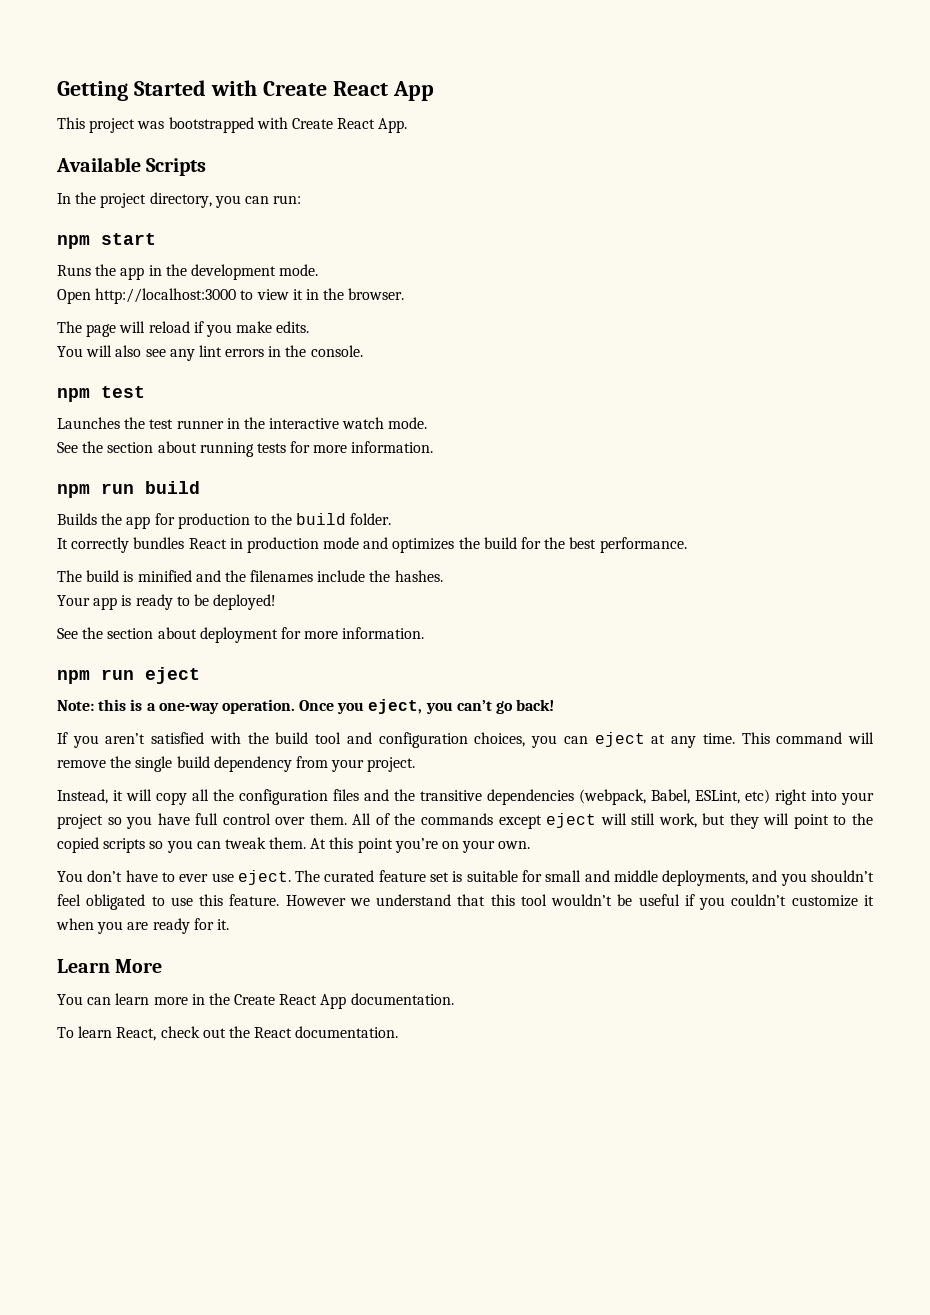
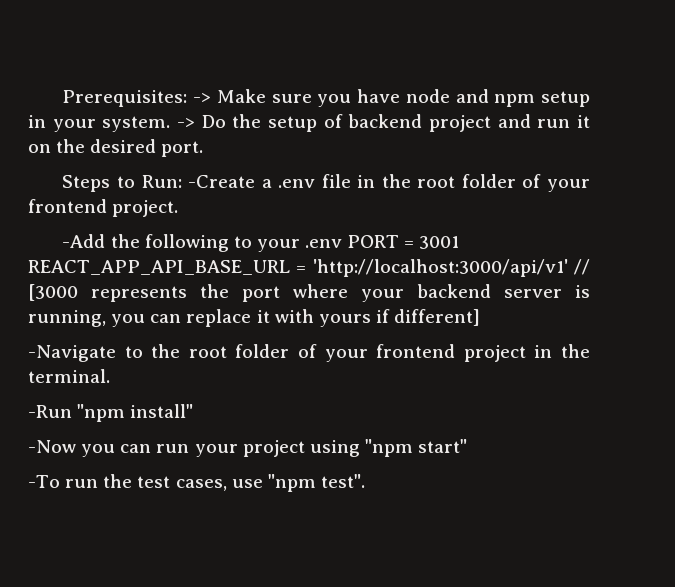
- Getting Started with Create React App
- This project was bootstrapped with Create React App.
- Available Scripts
- In the project directory, you can run:
- npm start
- Runs the app in the development mode.
- Open http://localhost:3000 to view it in the browser.
- The page will reload if you make edits.
- You will also see any lint errors in the console.
- npm test
- Launches the test runner in the interactive watch mode.
- See the section about running tests for more information.
- npm run build
- Builds the app for production to the build folder.
- It correctly bundles React in production mode and optimizes the build for the best performance.
- The build is minified and the filenames include the hashes.
- Your app is ready to be deployed!
- See the section about deployment for more information.
- npm run eject
- Note: this is a one-way operation. Once you eject, you can’t go back!
- If you aren’t satisfied with the build tool and configuration choices, you can eject at any time. This command will remove the single build dependency from your project.
- Instead, it will copy all the configuration files and the transitive dependencies (webpack, Babel, ESLint, etc) right into your project so you have full control over them. All of the commands except eject will still work, but they will point to the copied scripts so you can tweak them. At this point you’re on your own.
- You don’t have to ever use eject. The curated feature set is suitable for small and middle deployments, and you shouldn’t feel obligated to use this feature. However we understand that this tool wouldn’t be useful if you couldn’t customize it when you are ready for it.
- Learn More
- You can learn more in the Create React App documentation.
- To learn React, check out the React documentation.
+ Prerequisites: -> Make sure you have node and npm setup in your system. -> Do the setup of backend project and run it on the desired port.
+ Steps to Run: -Create a .env file in the root folder of your frontend project.
+ -Add the following to your .env PORT = 3001 REACT_APP_API_BASE_URL = 'http://localhost:3000/api/v1' // [3000 represents the port where your backend server is running, you can replace it with yours if different]
+ -Navigate to the root folder of your frontend project in the terminal.
+ -Run "npm install"
+ -Now you can run your project using "npm start"
+ -To run the test cases, use "npm test".

